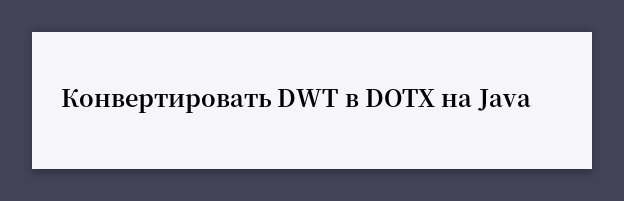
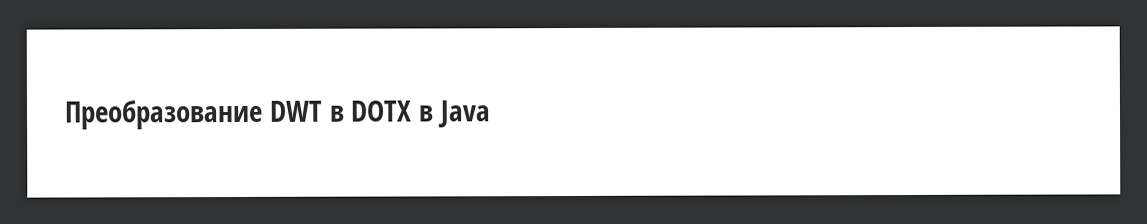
- Конвертировать DWT в DOTX на Java
+ Преобразование DWT в DOTX в Java

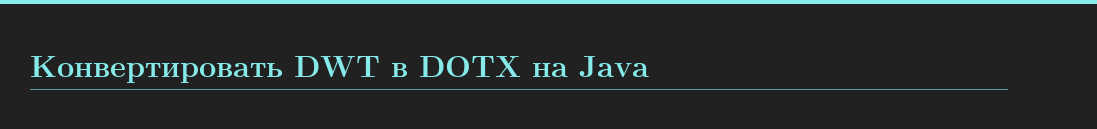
- Преобразование DWT в DOTX в Java
+ Конвертировать DWT в DOTX на Java

